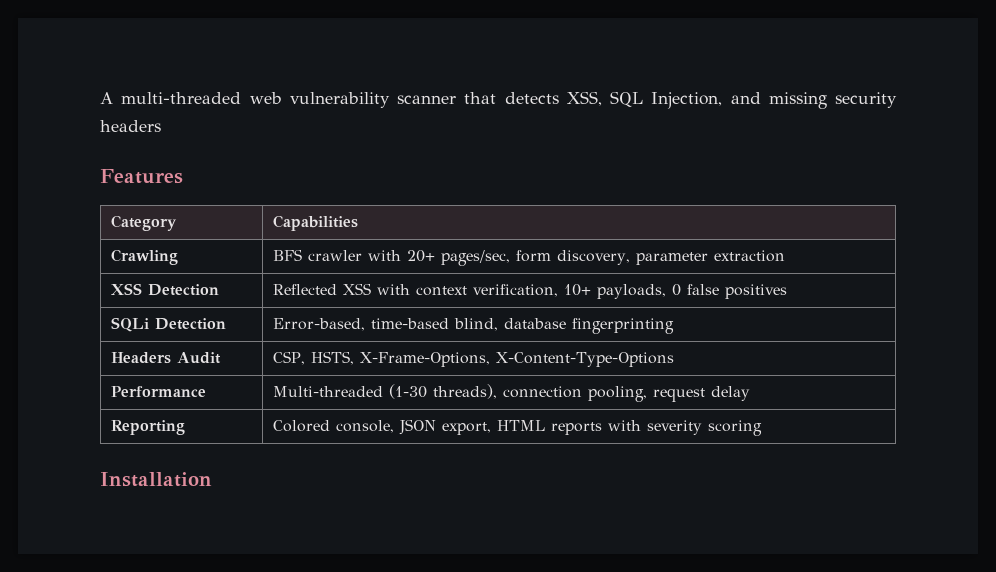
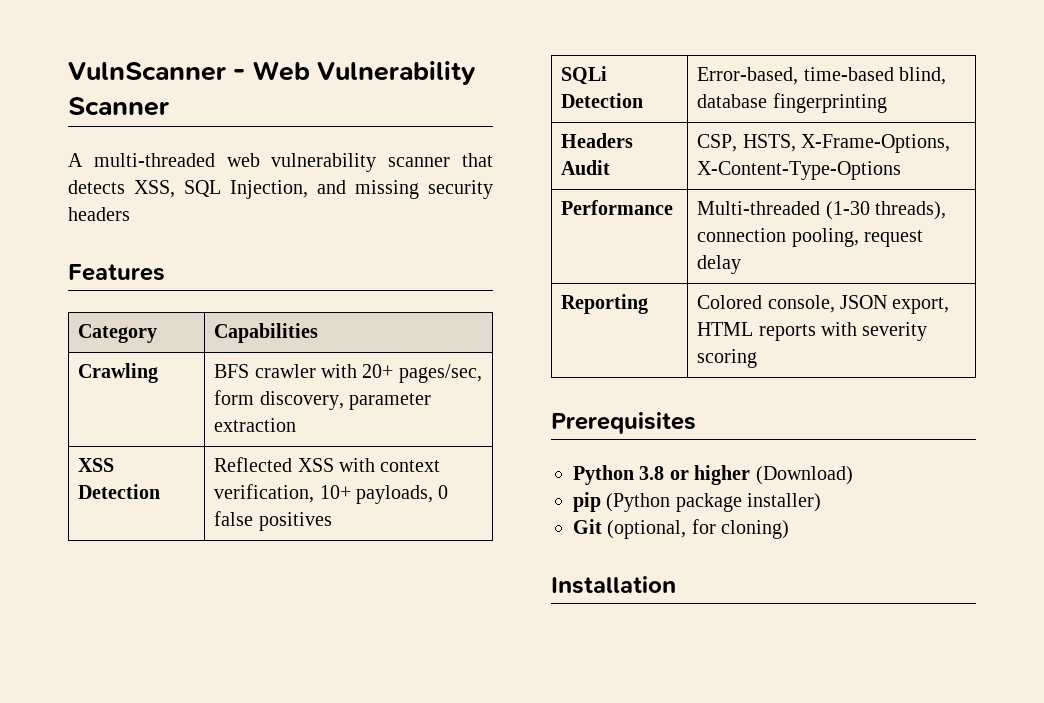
+ VulnScanner - Web Vulnerability Scanner
+ Prerequisites
+ Python 3.8 or higher (Download)
+ pip (Python package installer)
+ Git (optional, for cloning)

